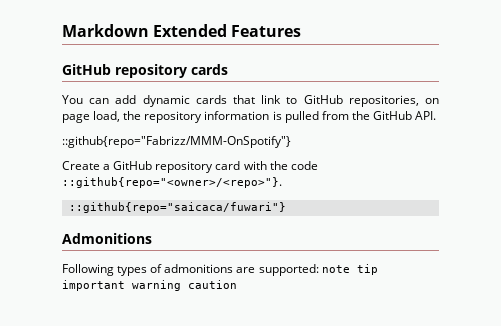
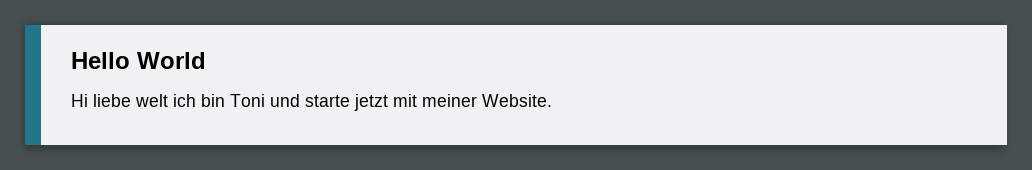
- Markdown Extended Features
- GitHub repository cards
- You can add dynamic cards that link to GitHub repositories, on page load, the repository information is pulled from the GitHub API.
- ::github{repo="Fabrizz/MMM-OnSpotify"}
- Create a GitHub repository card with the code ::github{repo="<owner>/<repo>"}.
- ::github{repo="saicaca/fuwari"}
- Admonitions
- Following types of admonitions are supported: note tip important warning caution
+ Hello World
+ Hi liebe welt ich bin Toni und starte jetzt mit meiner Website.

